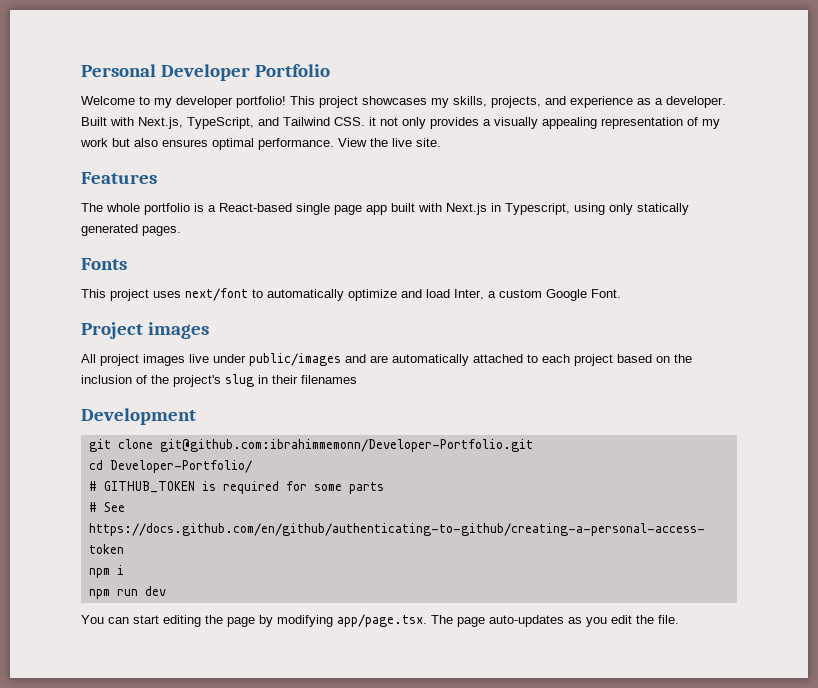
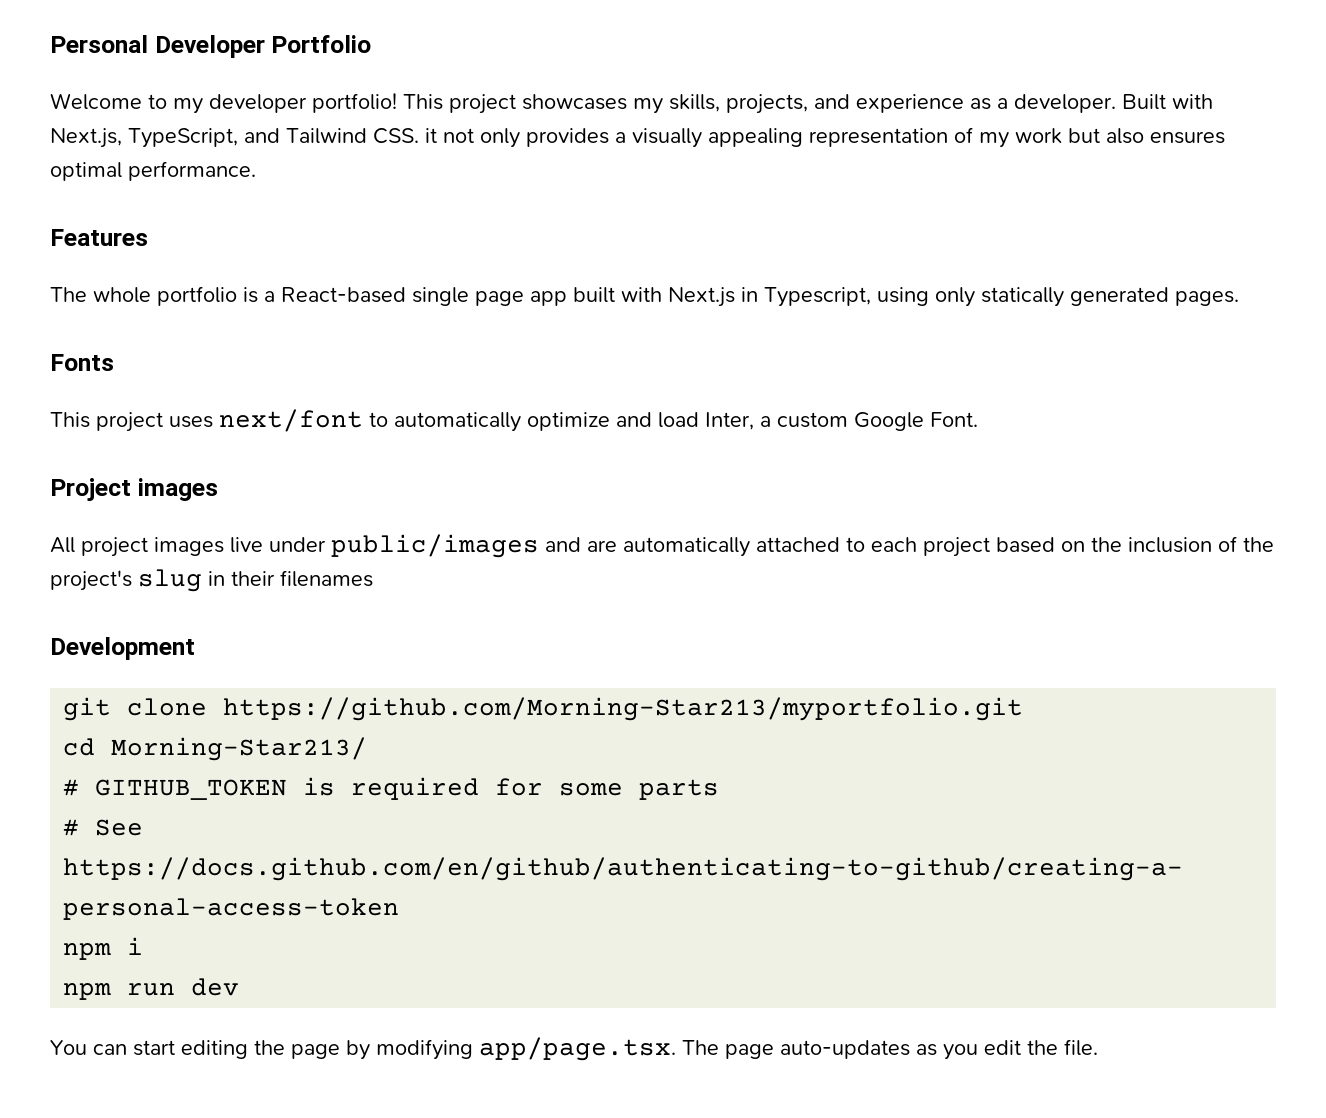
- View the live site.
- git clone git@github.com:ibrahimmemonn/Developer-Portfolio.git
+ git clone https://github.com/Morning-Star213/myportfolio.git
- cd Developer-Portfolio/
+ cd Morning-Star213/

